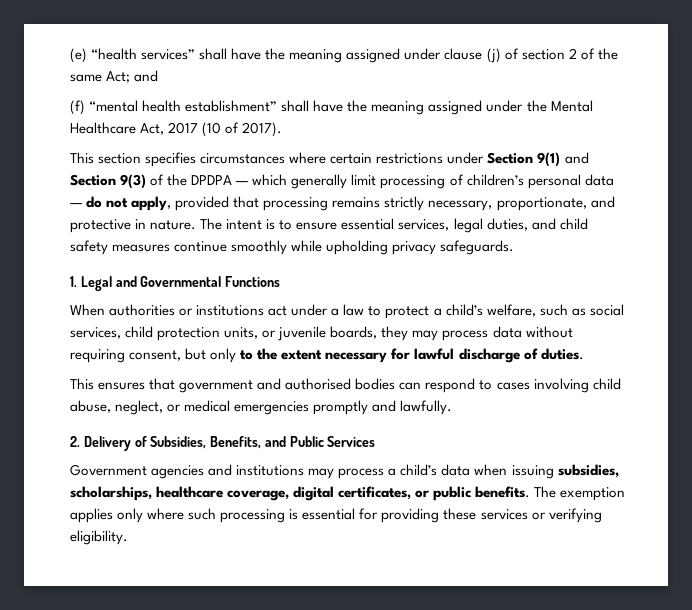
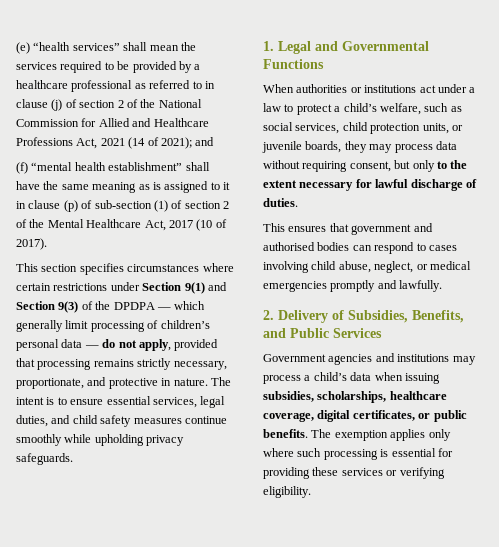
- (e) “health services” shall have the meaning assigned under clause (j) of section 2 of the same Act; and
+ (e) “health services” shall mean the services required to be provided by a healthcare professional as referred to in clause (j) of section 2 of the National Commission for Allied and Healthcare Professions Act, 2021 (14 of 2021); and
- (f) “mental health establishment” shall have the meaning assigned under the Mental Healthcare Act, 2017 (10 of 2017).
+ (f) “mental health establishment” shall have the same meaning as is assigned to it in clause (p) of sub-section (1) of section 2 of the Mental Healthcare Act, 2017 (10 of 2017).

